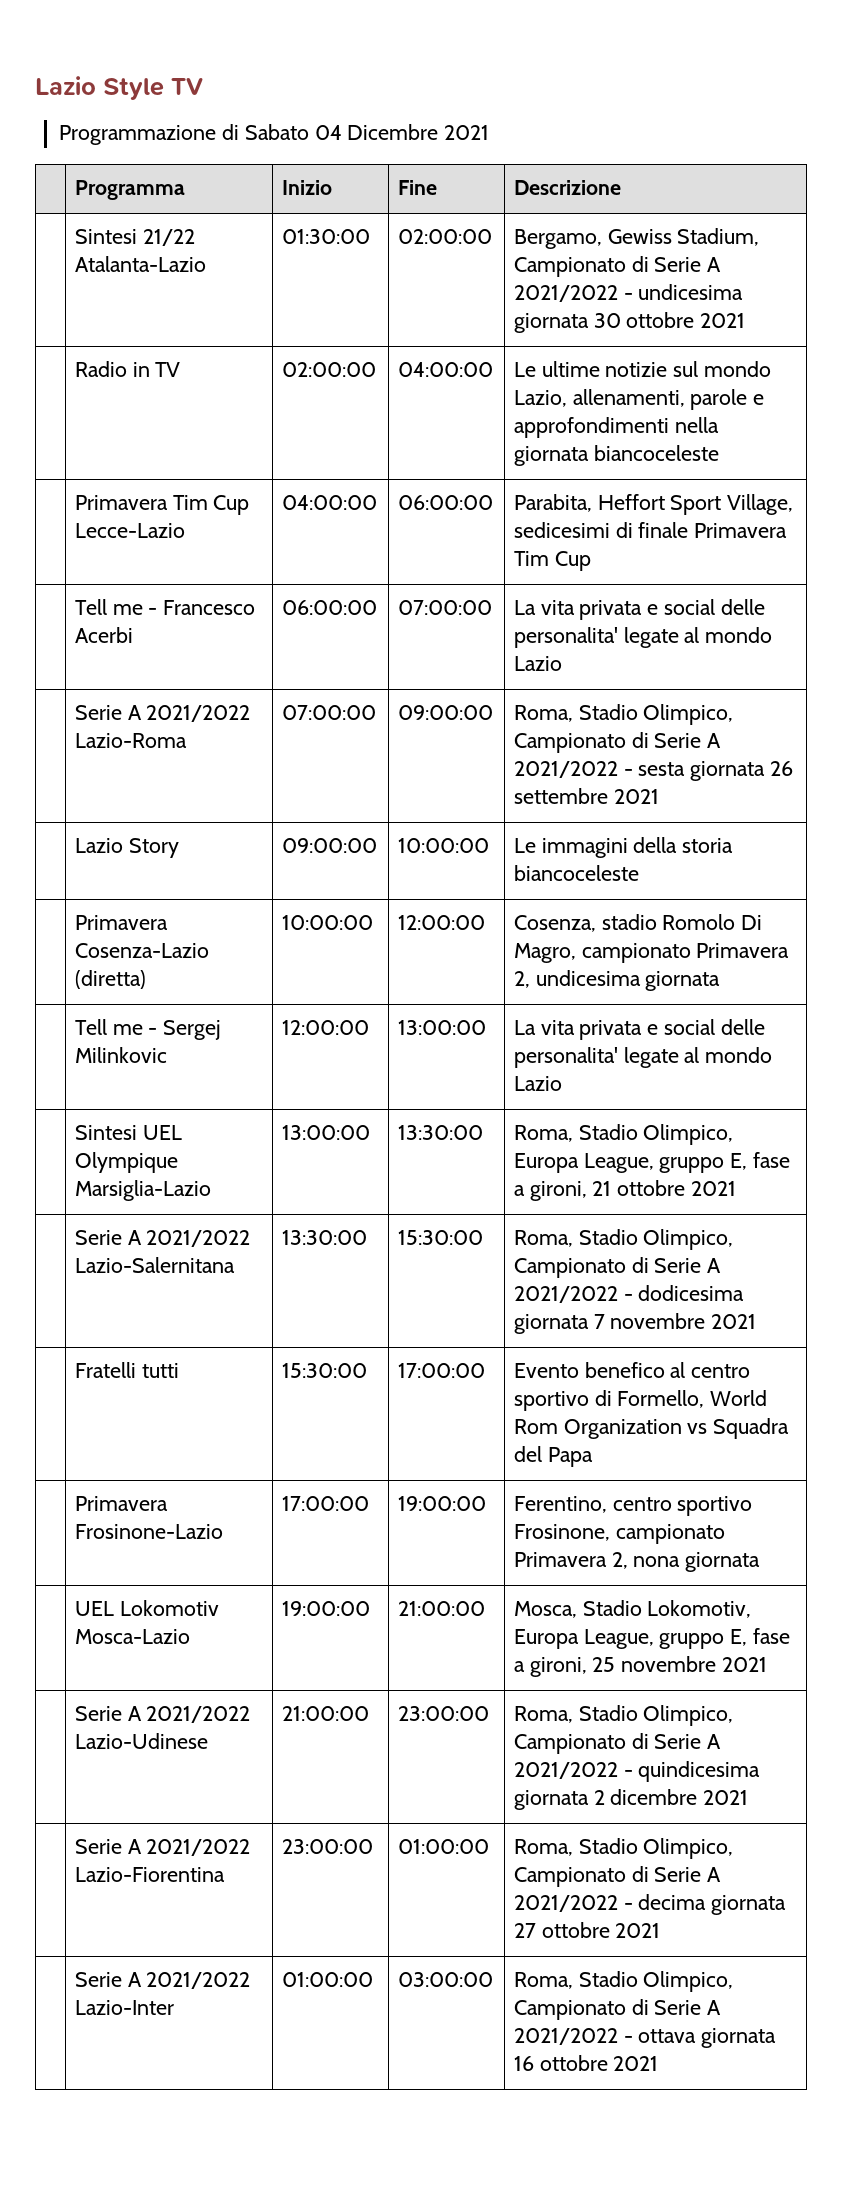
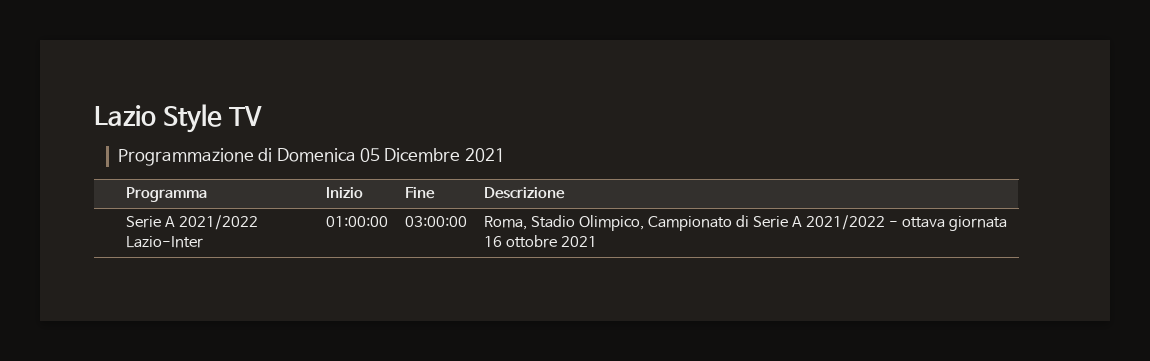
- Programmazione di Sabato 04 Dicembre 2021
+ Programmazione di Domenica 05 Dicembre 2021
- | Sintesi 21/22 Atalanta-Lazio | 01:30:00 | 02:00:00 | Bergamo, Gewiss Stadium, Campionato di Serie A 2021/2022 - undicesima giornata 30 ottobre 2021
- | Radio in TV | 02:00:00 | 04:00:00 | Le ultime notizie sul mondo Lazio, allenamenti, parole e approfondimenti nella giornata biancoceleste
- | Primavera Tim Cup Lecce-Lazio | 04:00:00 | 06:00:00 | Parabita, Heffort Sport Village, sedicesimi di finale Primavera Tim Cup
- | Tell me - Francesco Acerbi | 06:00:00 | 07:00:00 | La vita privata e social delle personalita' legate al mondo Lazio
- | Serie A 2021/2022 Lazio-Roma | 07:00:00 | 09:00:00 | Roma, Stadio Olimpico, Campionato di Serie A 2021/2022 - sesta giornata 26 settembre 2021
- | Lazio Story | 09:00:00 | 10:00:00 | Le immagini della storia biancoceleste
- | Primavera Cosenza-Lazio (diretta) | 10:00:00 | 12:00:00 | Cosenza, stadio Romolo Di Magro, campionato Primavera 2, undicesima giornata
- | Tell me - Sergej Milinkovic | 12:00:00 | 13:00:00 | La vita privata e social delle personalita' legate al mondo Lazio
- | Sintesi UEL Olympique Marsiglia-Lazio | 13:00:00 | 13:30:00 | Roma, Stadio Olimpico, Europa League, gruppo E, fase a gironi, 21 ottobre 2021
- | Serie A 2021/2022 Lazio-Salernitana | 13:30:00 | 15:30:00 | Roma, Stadio Olimpico, Campionato di Serie A 2021/2022 - dodicesima giornata 7 novembre 2021
- | Fratelli tutti | 15:30:00 | 17:00:00 | Evento benefico al centro sportivo di Formello, World Rom Organization vs Squadra del Papa
- | Primavera Frosinone-Lazio | 17:00:00 | 19:00:00 | Ferentino, centro sportivo Frosinone, campionato Primavera 2, nona giornata
- | UEL Lokomotiv Mosca-Lazio | 19:00:00 | 21:00:00 | Mosca, Stadio Lokomotiv, Europa League, gruppo E, fase a gironi, 25 novembre 2021
- | Serie A 2021/2022 Lazio-Udinese | 21:00:00 | 23:00:00 | Roma, Stadio Olimpico, Campionato di Serie A 2021/2022 - quindicesima giornata 2 dicembre 2021
- | Serie A 2021/2022 Lazio-Fiorentina | 23:00:00 | 01:00:00 | Roma, Stadio Olimpico, Campionato di Serie A 2021/2022 - decima giornata 27 ottobre 2021

